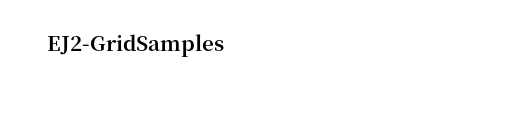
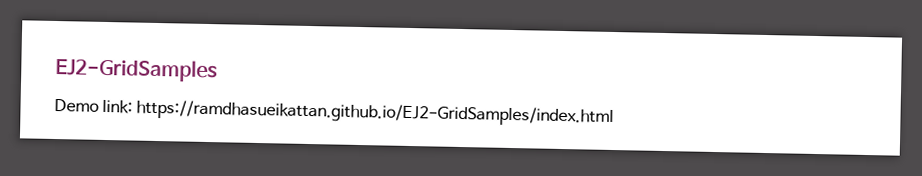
+ Demo link: https://ramdhasueikattan.github.io/EJ2-GridSamples/index.html

